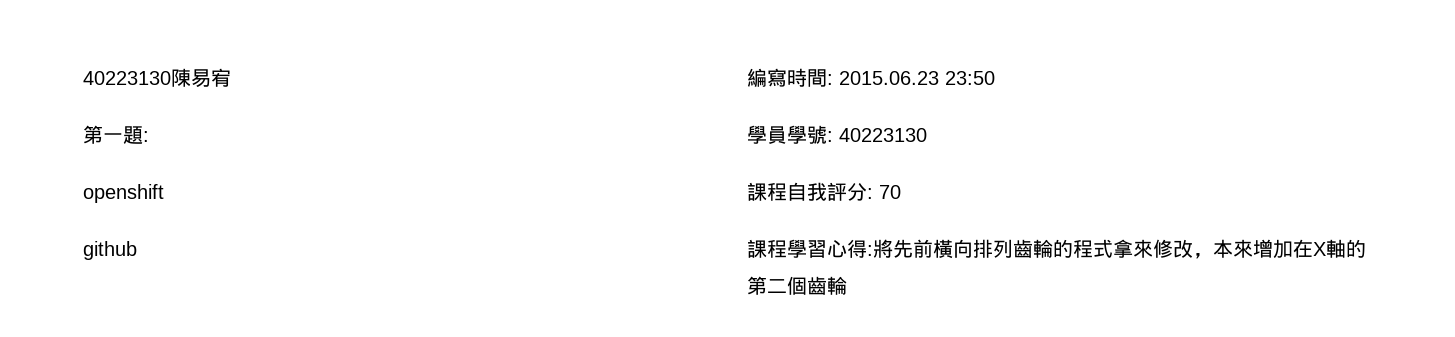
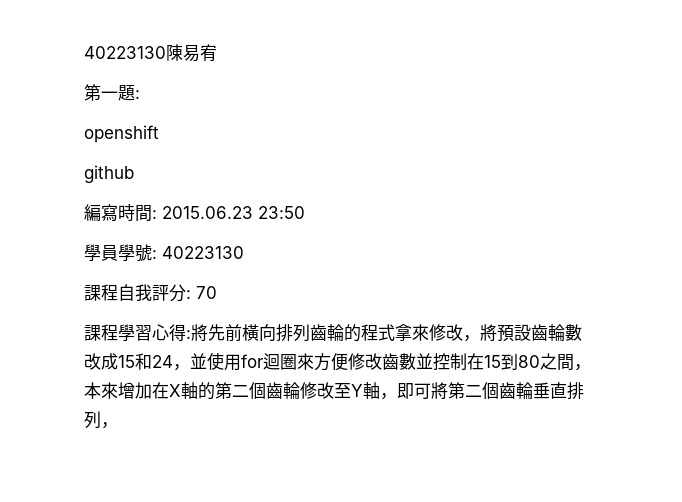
- 課程學習心得:將先前橫向排列齒輪的程式拿來修改，本來增加在X軸的第二個齒輪
+ 課程學習心得:將先前橫向排列齒輪的程式拿來修改，將預設齒輪數改成15和24，並使用for迴圈來方便修改齒數並控制在15到80之間，本來增加在X軸的第二個齒輪修改至Y軸，即可將第二個齒輪垂直排列，

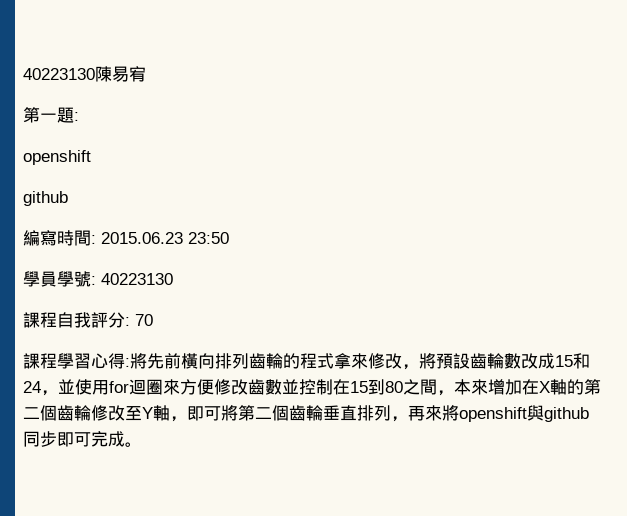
- 課程學習心得:將先前橫向排列齒輪的程式拿來修改，將預設齒輪數改成15和24，並使用for迴圈來方便修改齒數並控制在15到80之間，本來增加在X軸的第二個齒輪修改至Y軸，即可將第二個齒輪垂直排列，
+ 課程學習心得:將先前橫向排列齒輪的程式拿來修改，將預設齒輪數改成15和24，並使用for迴圈來方便修改齒數並控制在15到80之間，本來增加在X軸的第二個齒輪修改至Y軸，即可將第二個齒輪垂直排列，再來將openshift與github同步即可完成。

